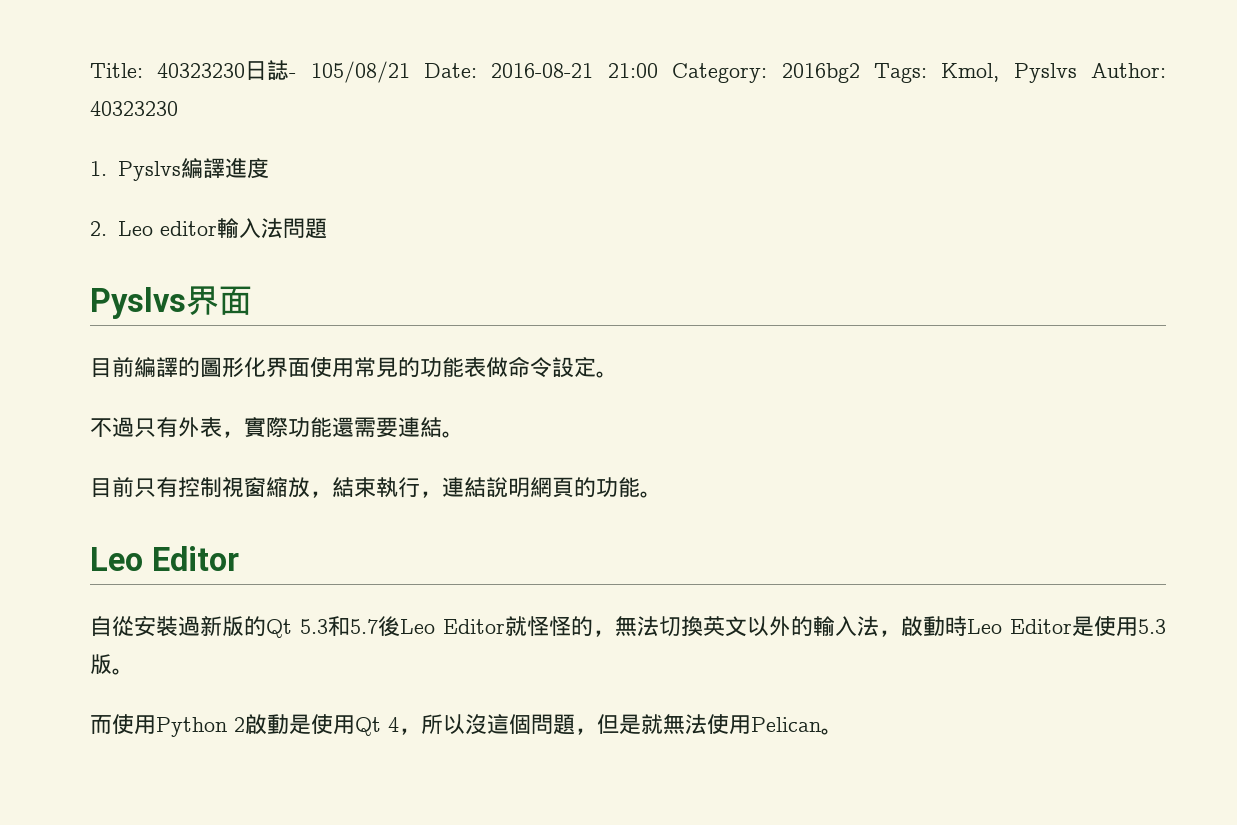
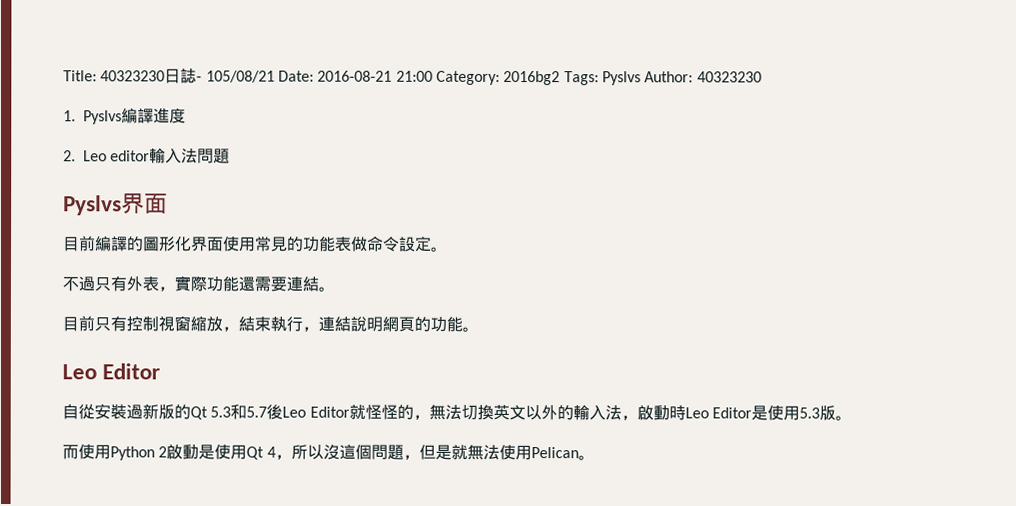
- Title: 40323230日誌- 105/08/21 Date: 2016-08-21 21:00 Category: 2016bg2 Tags: Kmol, Pyslvs Author: 40323230
+ Title: 40323230日誌- 105/08/21 Date: 2016-08-21 21:00 Category: 2016bg2 Tags: Pyslvs Author: 40323230

